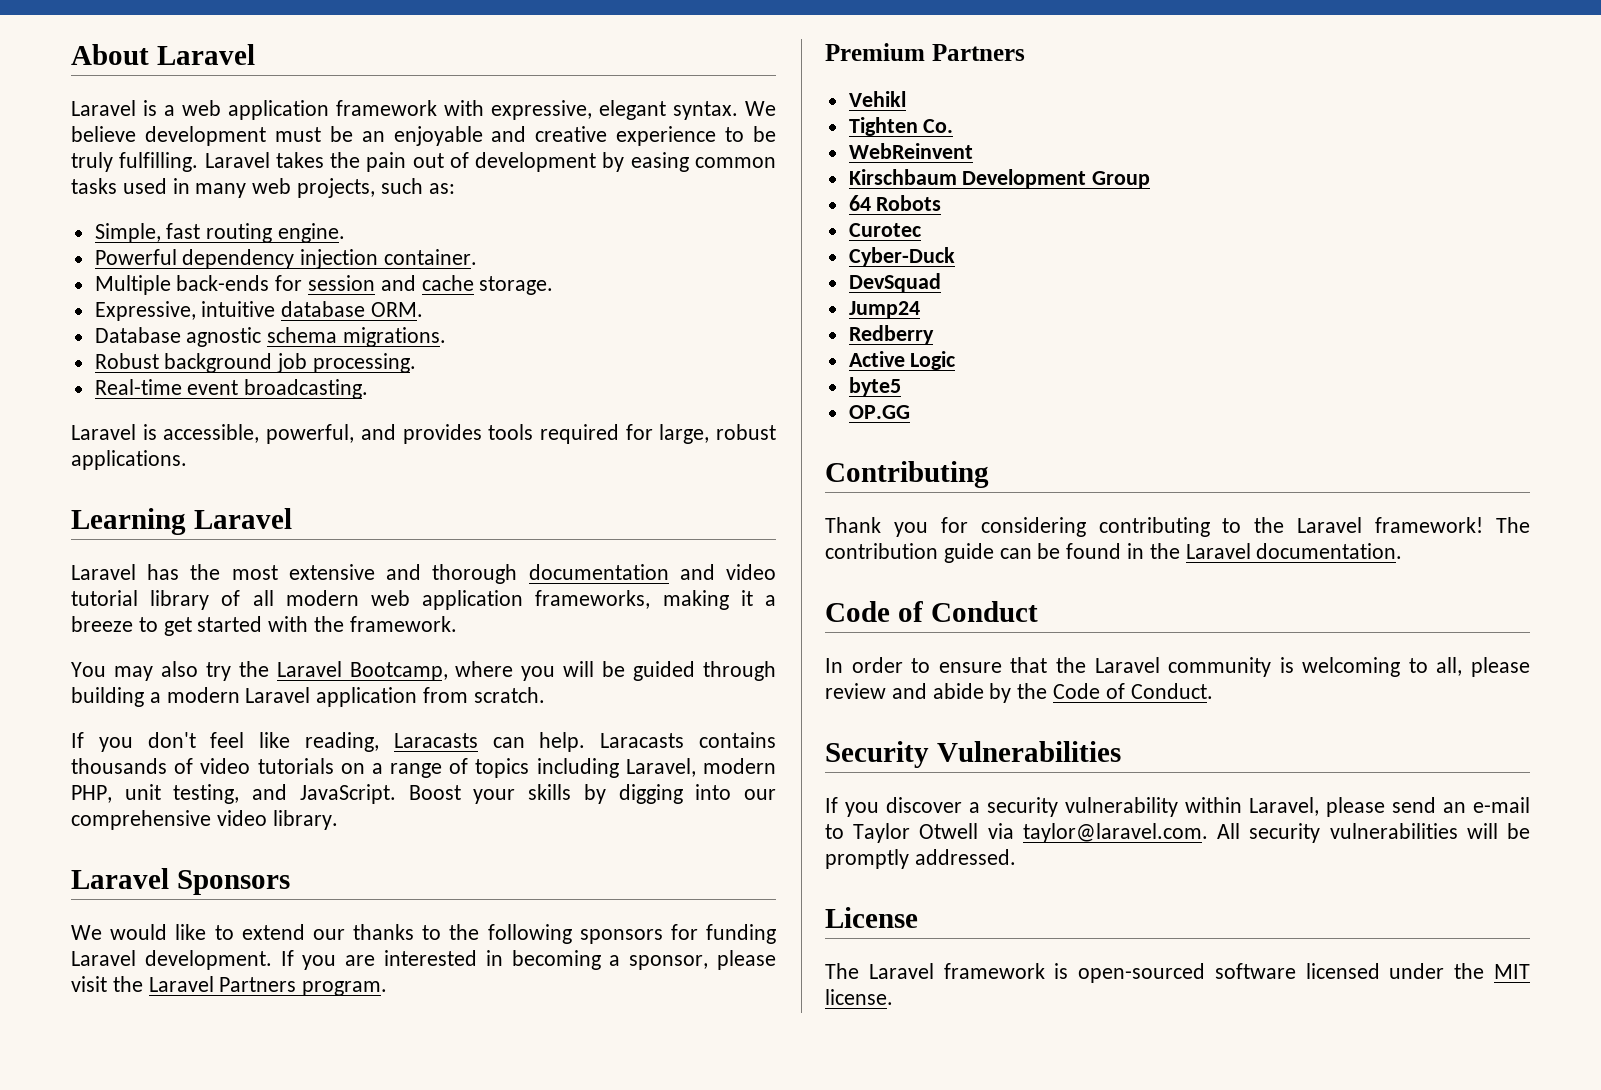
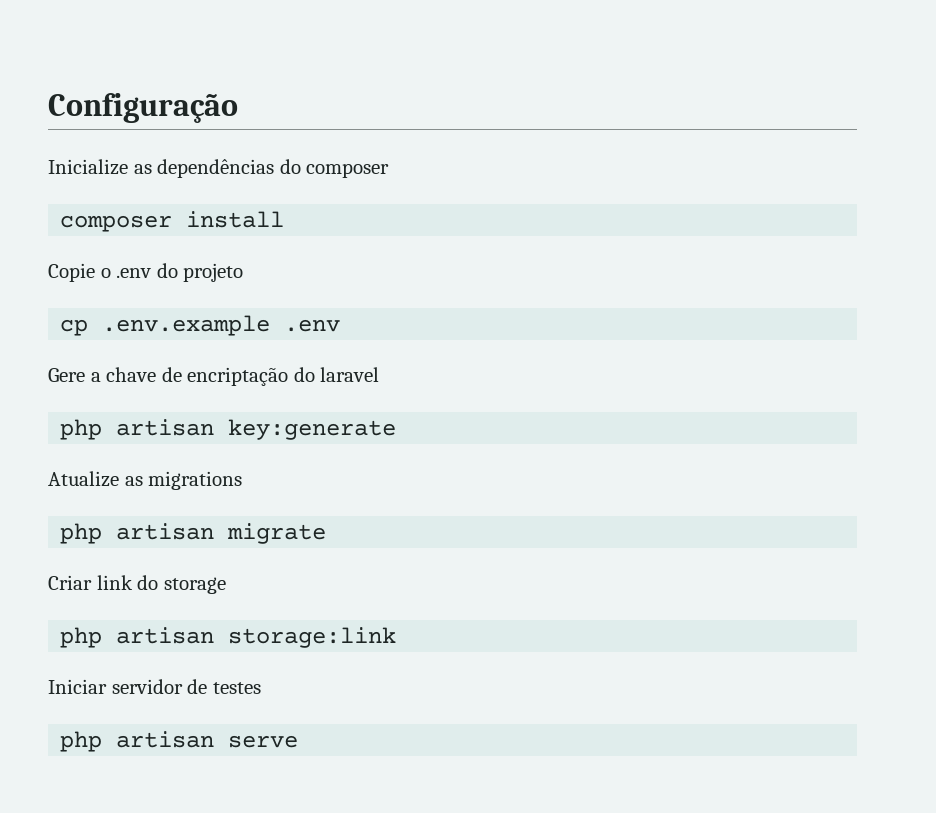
- About Laravel
- Laravel is a web application framework with expressive, elegant syntax. We believe development must be an enjoyable and creative experience to be truly fulfilling. Laravel takes the pain out of development by easing common tasks used in many web projects, such as:
- Simple, fast routing engine.
- Powerful dependency injection container.
- Multiple back-ends for session and cache storage.
- Expressive, intuitive database ORM.
- Database agnostic schema migrations.
- Robust background job processing.
- Real-time event broadcasting.
- Laravel is accessible, powerful, and provides tools required for large, robust applications.
- Learning Laravel
- Laravel has the most extensive and thorough documentation and video tutorial library of all modern web application frameworks, making it a breeze to get started with the framework.
- You may also try the Laravel Bootcamp, where you will be guided through building a modern Laravel application from scratch.
- If you don't feel like reading, Laracasts can help. Laracasts contains thousands of video tutorials on a range of topics including Laravel, modern PHP, unit testing, and JavaScript. Boost your skills by digging into our comprehensive video library.
- Laravel Sponsors
- We would like to extend our thanks to the following sponsors for funding Laravel development. If you are interested in becoming a sponsor, please visit the Laravel Partners program.
- Premium Partners
- Vehikl
- Tighten Co.
- WebReinvent
- Kirschbaum Development Group
- 64 Robots
- Curotec
- Cyber-Duck
- DevSquad
- Jump24
- Redberry
- Active Logic
- byte5
- OP.GG
- Contributing
- Thank you for considering contributing to the Laravel framework! The contribution guide can be found in the Laravel documentation.
- Code of Conduct
- In order to ensure that the Laravel community is welcoming to all, please review and abide by the Code of Conduct.
- Security Vulnerabilities
- If you discover a security vulnerability within Laravel, please send an e-mail to Taylor Otwell via taylor@laravel.com. All security vulnerabilities will be promptly addressed.
- License
- The Laravel framework is open-sourced software licensed under the MIT license.
+ Configuração
+ Inicialize as dependências do composer
+ composer install
+ Copie o .env do projeto
+ cp .env.example .env
+ Gere a chave de encriptação do laravel
+ php artisan key:generate
+ Atualize as migrations
+ php artisan migrate
+ Criar link do storage
+ php artisan storage:link
+ Iniciar servidor de testes
+ php artisan serve

